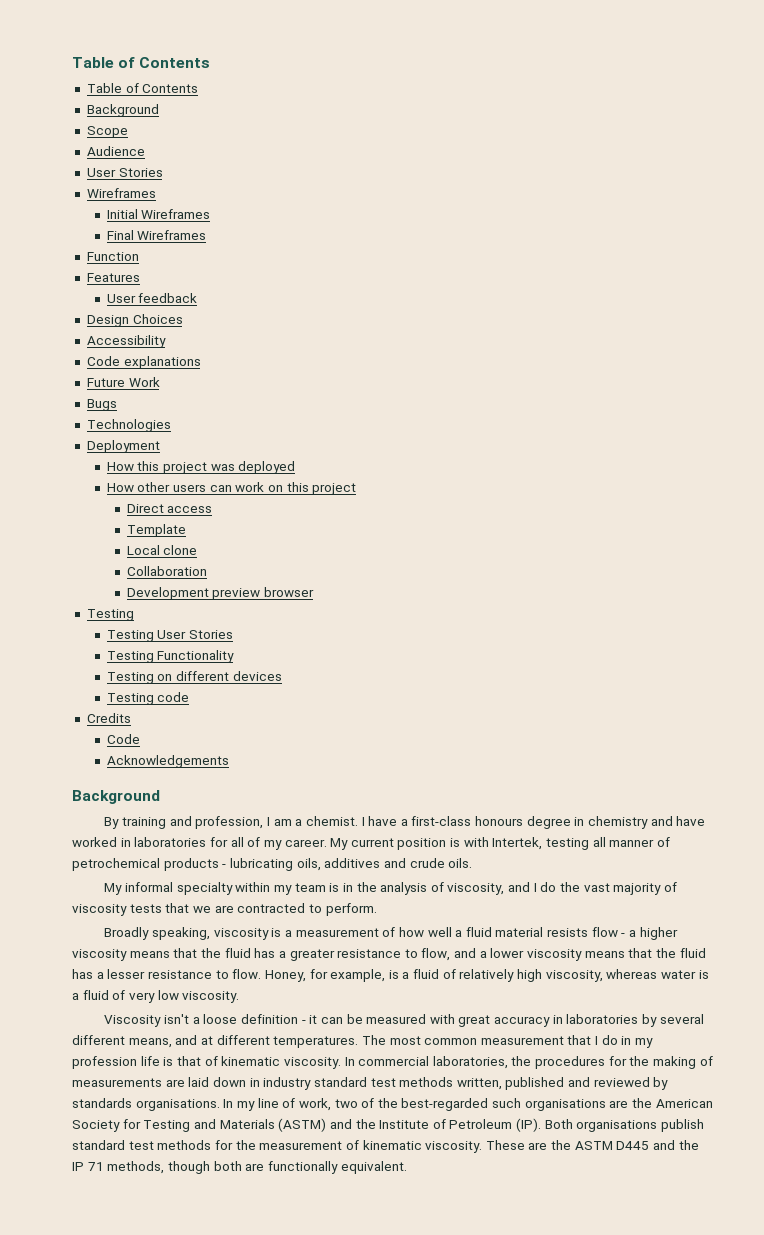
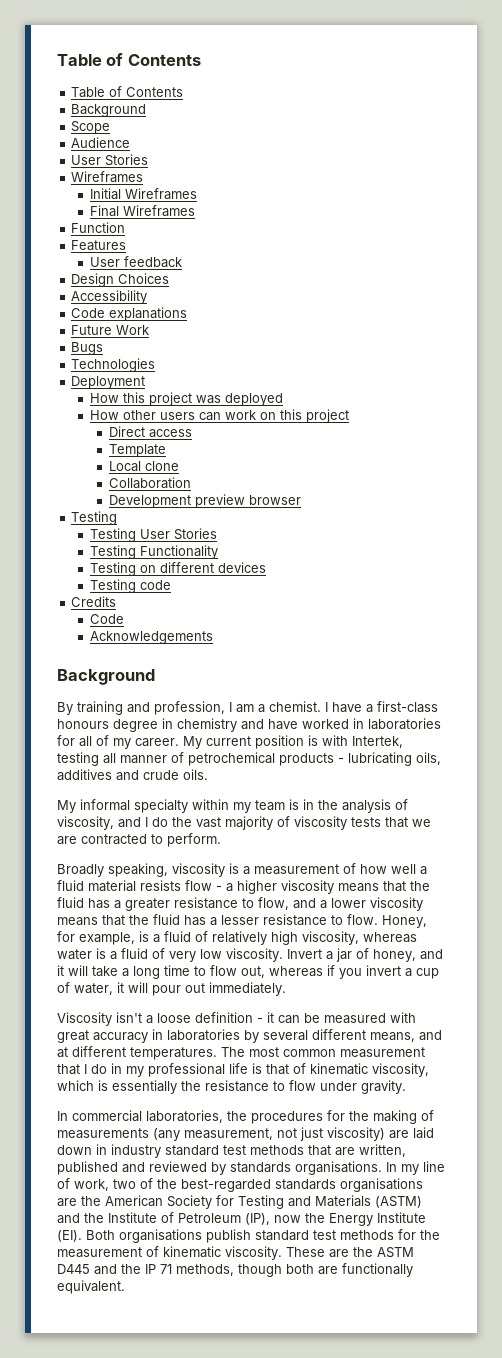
+ Invert a jar of honey, and it will take a long time to flow out, whereas if you invert a cup of water, it will pour out immediately.
- The most common measurement that I do in my profession life is that of kinematic viscosity. In commercial laboratories, the procedures for the making of measurements are laid down in industry standard test methods written, published and reviewed by standards organisations.
+ The most common measurement that I do in my professional life is that of kinematic viscosity, which is essentially the resistance to flow under gravity.
+ In commercial laboratories, the procedures for the making of measurements (any measurement, not just viscosity) are laid down in industry standard test methods that are written, published and reviewed by standards organisations.
- In my line of work, two of the best-regarded such organisations are the American Society for Testing and Materials (ASTM) and the Institute of Petroleum (IP). Both organisations publish standard test methods for the measurement of kinematic viscosity.
+ In my line of work, two of the best-regarded standards organisations are the American Society for Testing and Materials (ASTM) and the Institute of Petroleum (IP), now the Energy Institute (EI). Both organisations publish standard test methods for the measurement of kinematic viscosity.

